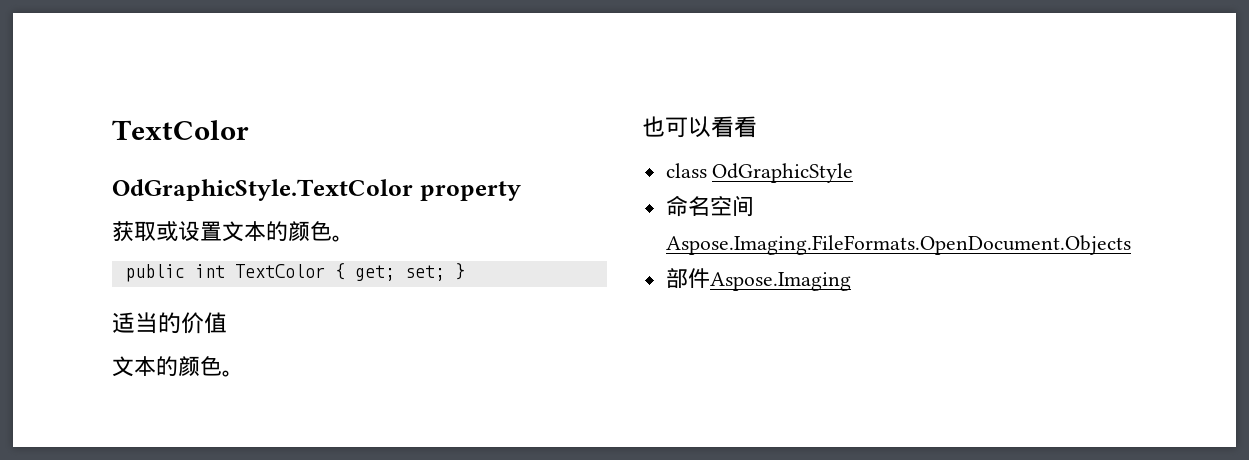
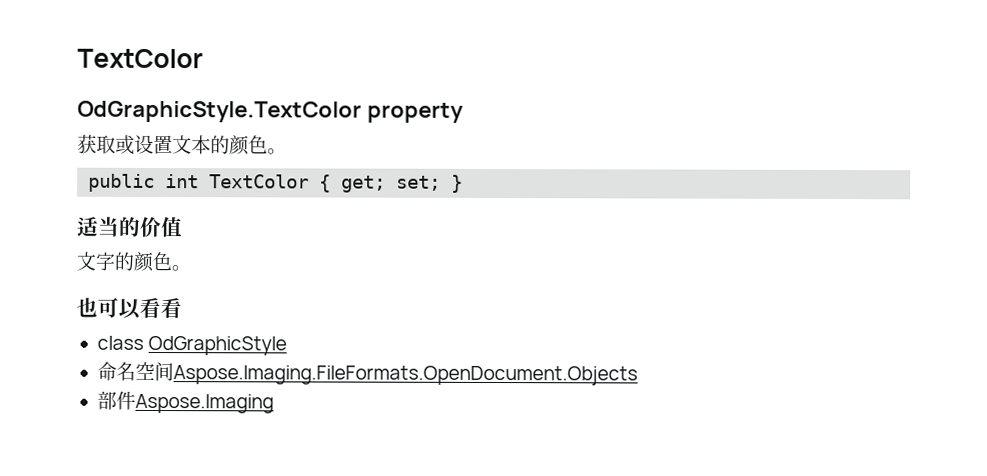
  适当的价值
- 文本的颜色。
+ 文字的颜色。

